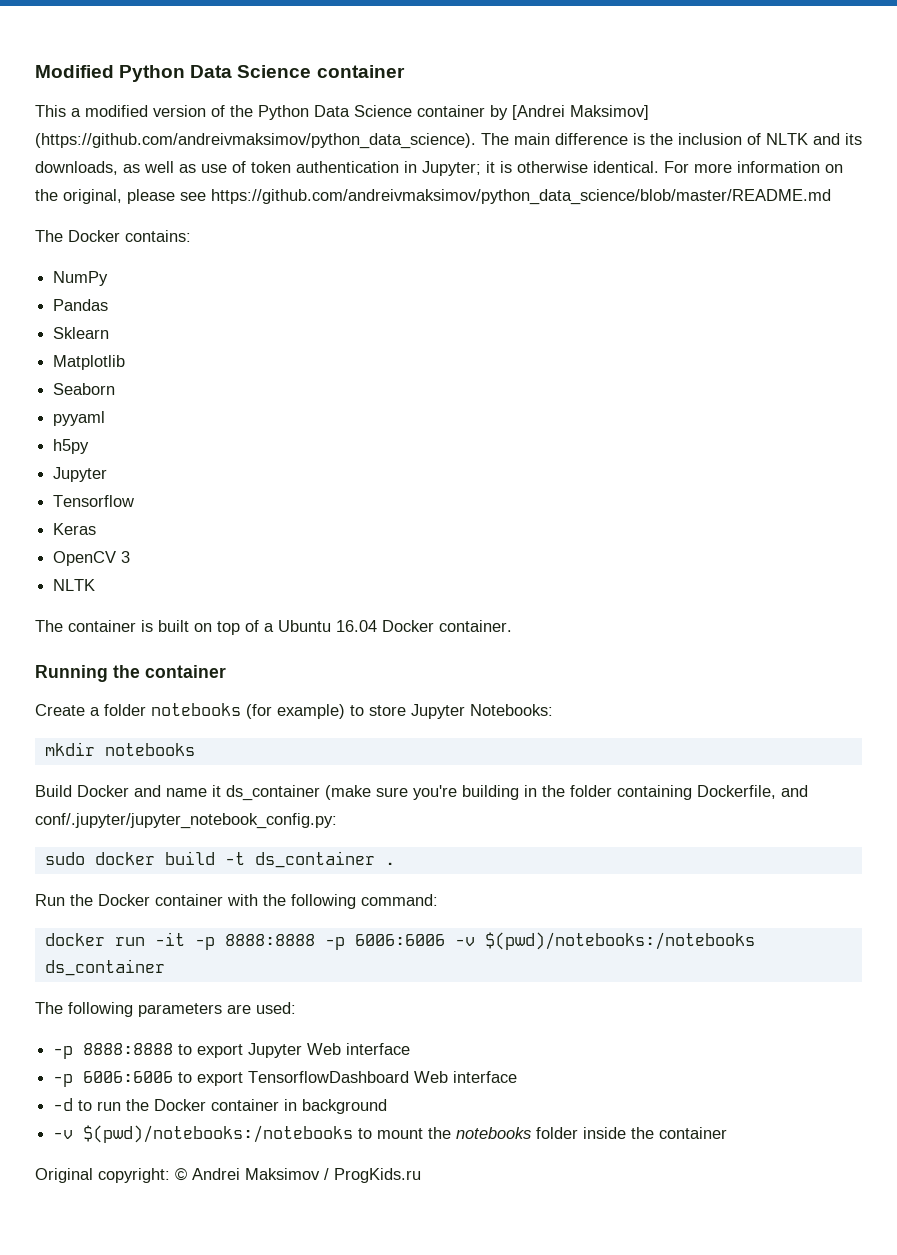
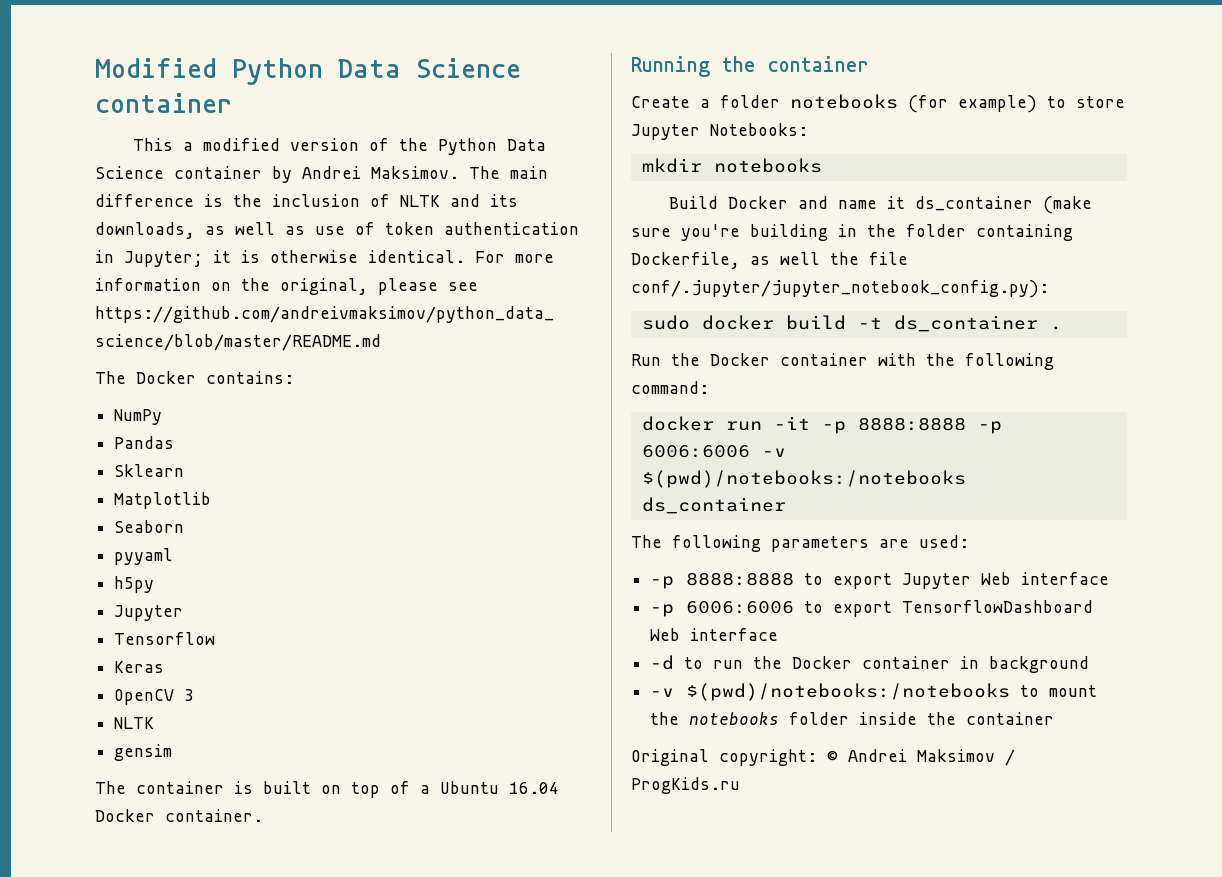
- This a modified version of the Python Data Science container by [Andrei Maksimov] (https://github.com/andreivmaksimov/python_data_science). The main difference is the inclusion of NLTK and its downloads, as well as use of token authentication in Jupyter; it is otherwise identical.
+ This a modified version of the Python Data Science container by Andrei Maksimov. The main difference is the inclusion of NLTK and its downloads, as well as use of token authentication in Jupyter; it is otherwise identical.
+ gensim
- Build Docker and name it ds_container (make sure you're building in the folder containing Dockerfile, and conf/.jupyter/jupyter_notebook_config.py:
+ Build Docker and name it ds_container (make sure you're building in the folder containing Dockerfile, as well the file conf/.jupyter/jupyter_notebook_config.py):

